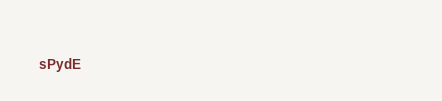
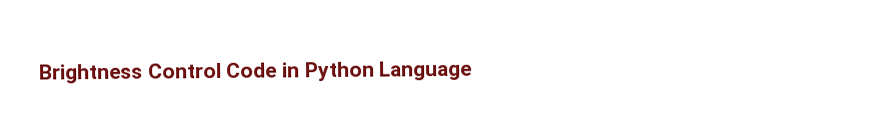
- sPydE
+ Brightness Control Code in Python Language

